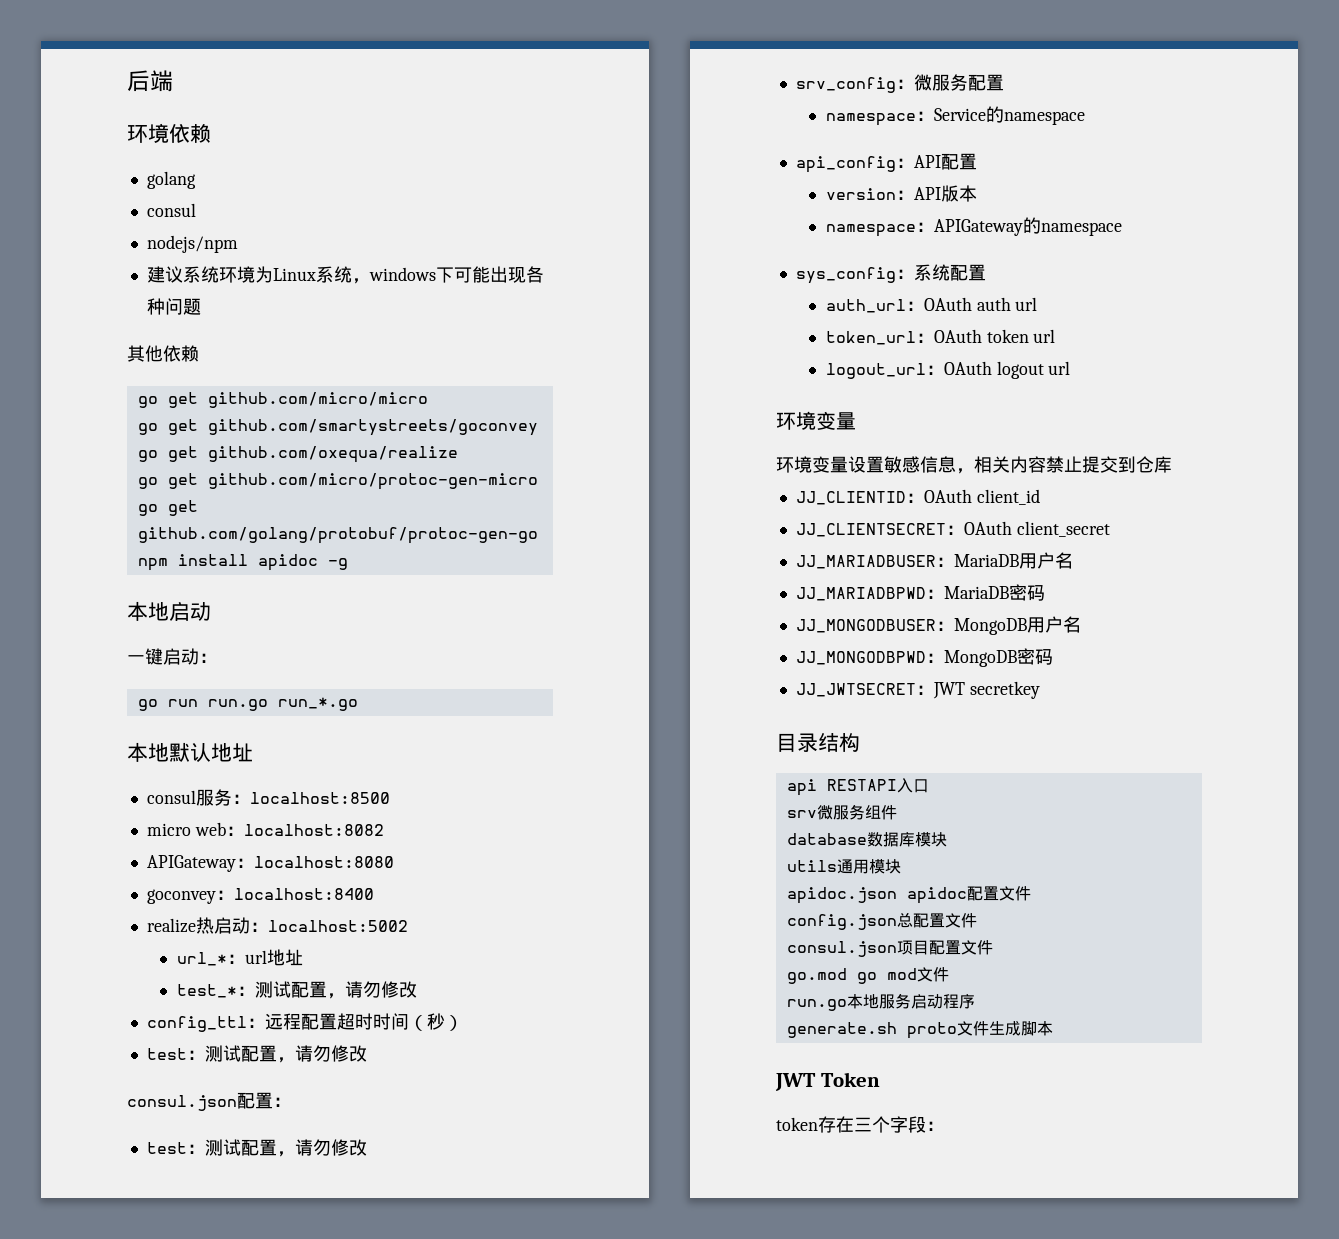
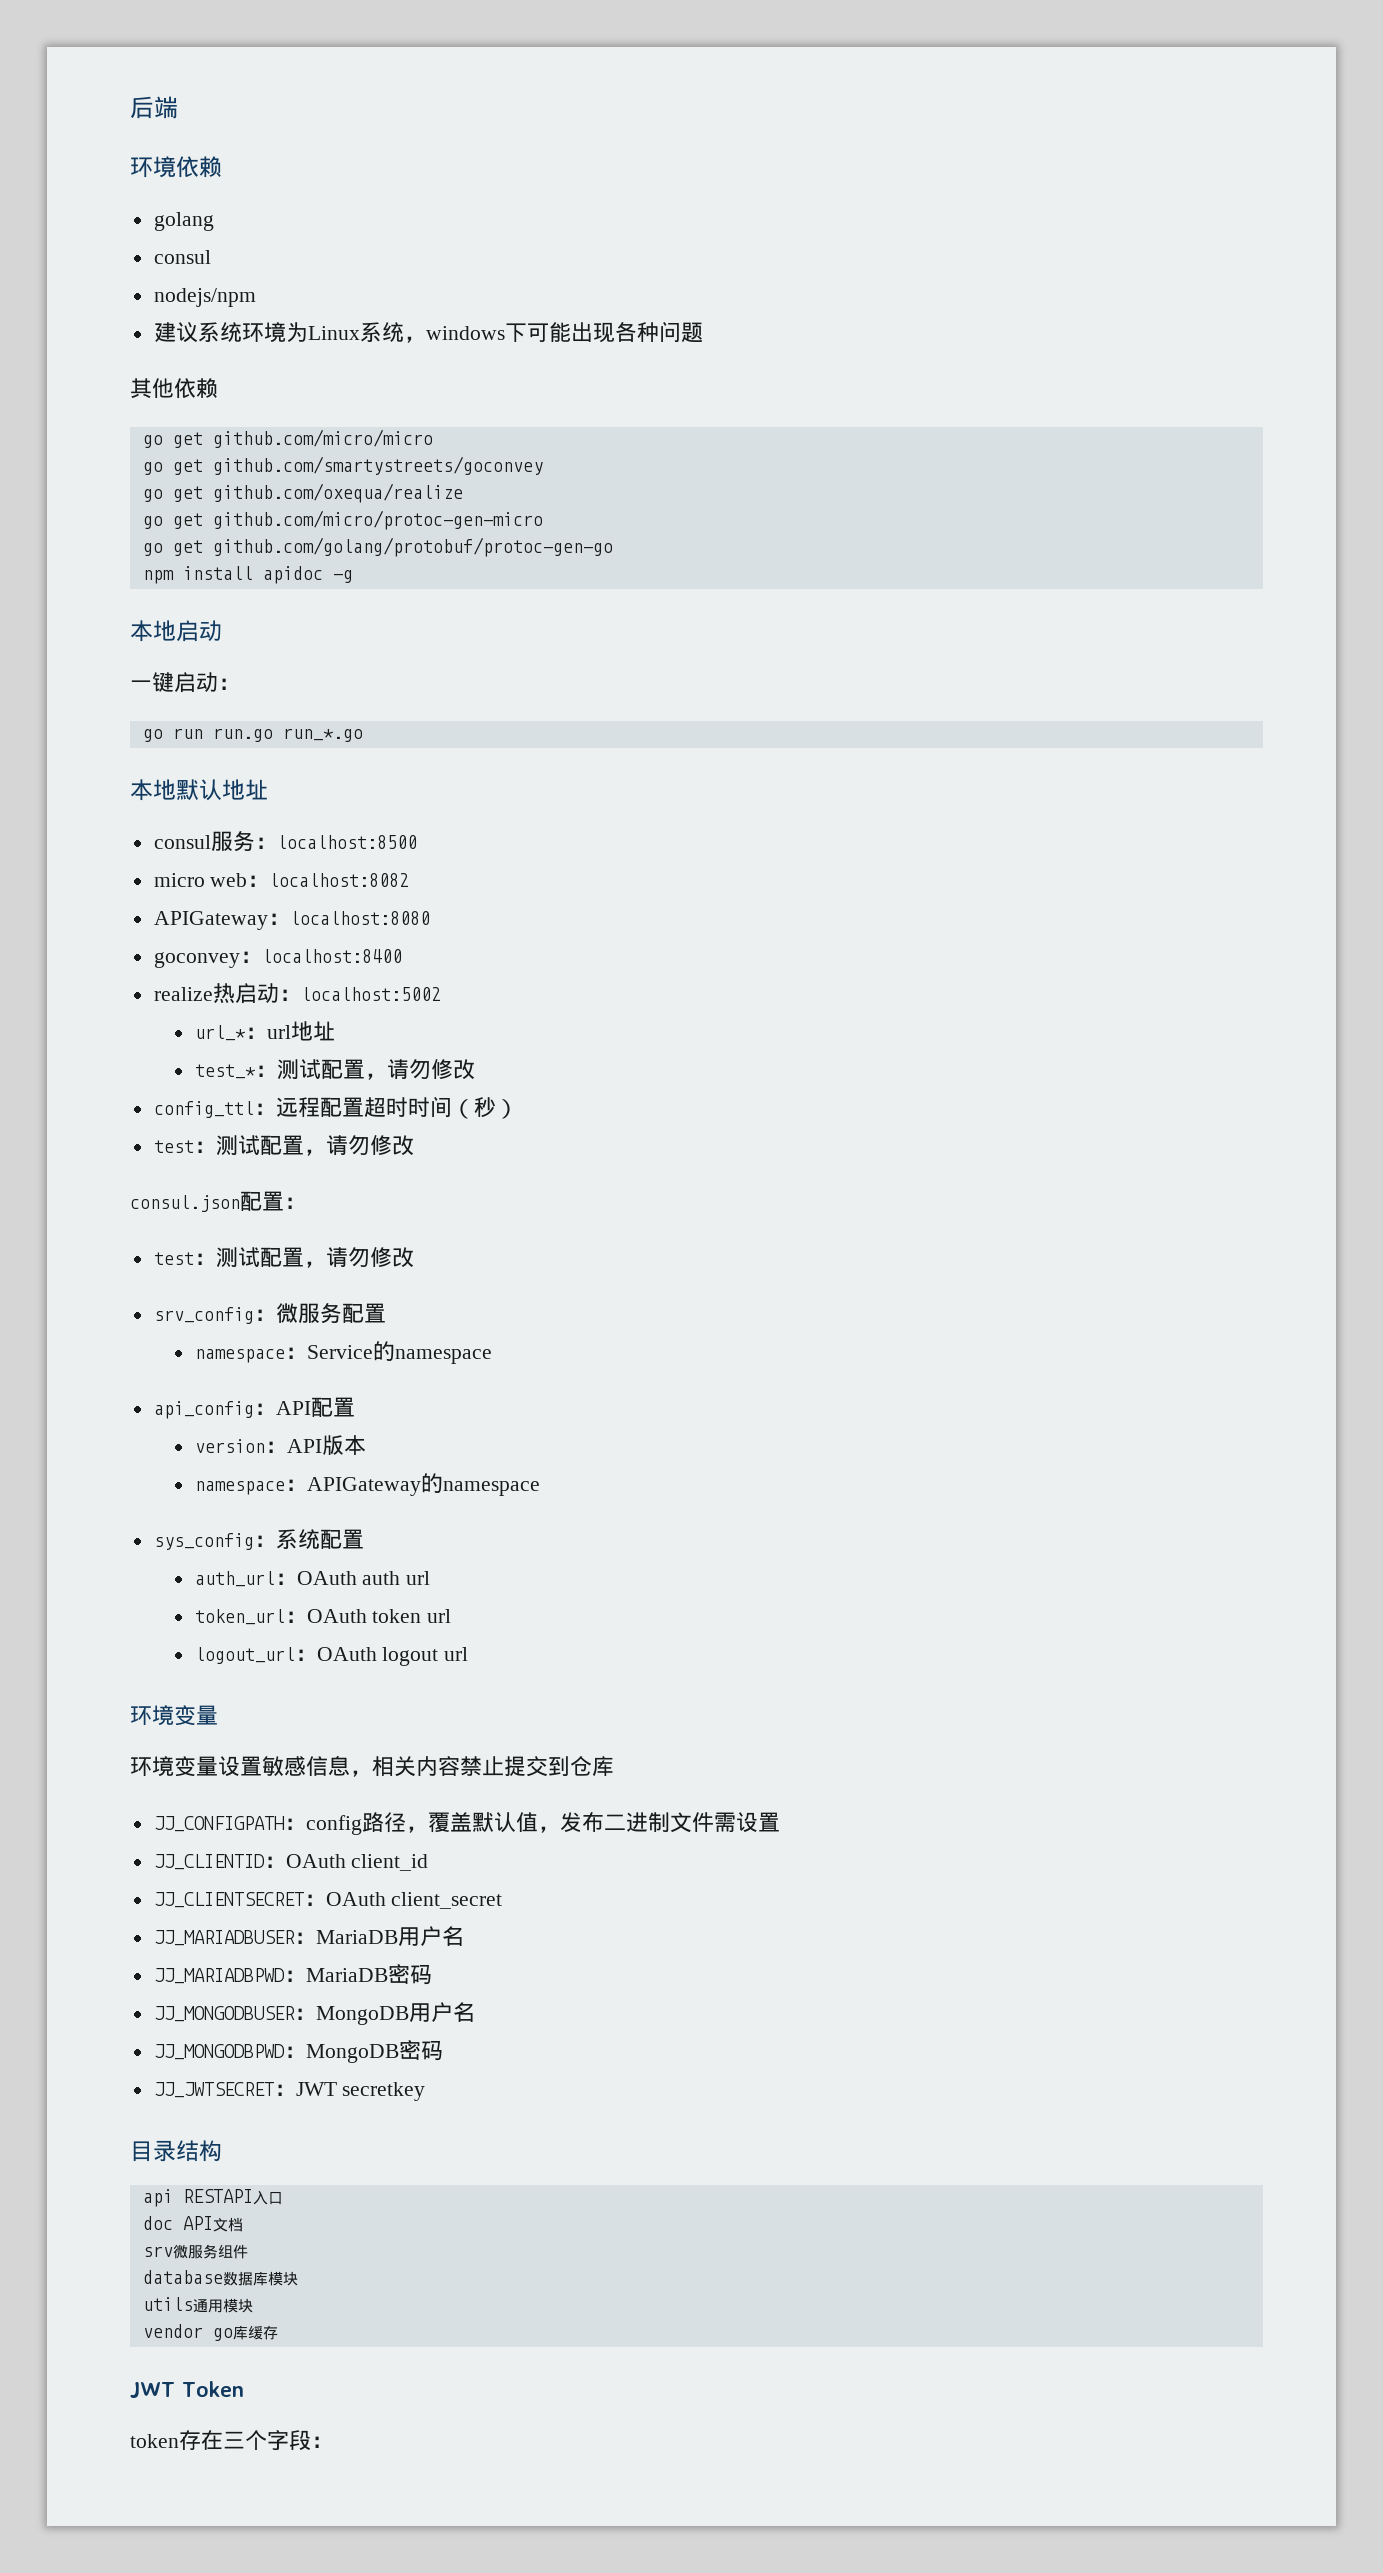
+ JJ_CONFIGPATH：config路径，覆盖默认值，发布二进制文件需设置
+ doc API文档
- apidoc.json apidoc配置文件
- config.json总配置文件
- consul.json项目配置文件
- go.mod go mod文件
- run.go本地服务启动程序
- generate.sh proto文件生成脚本
+ vendor go库缓存

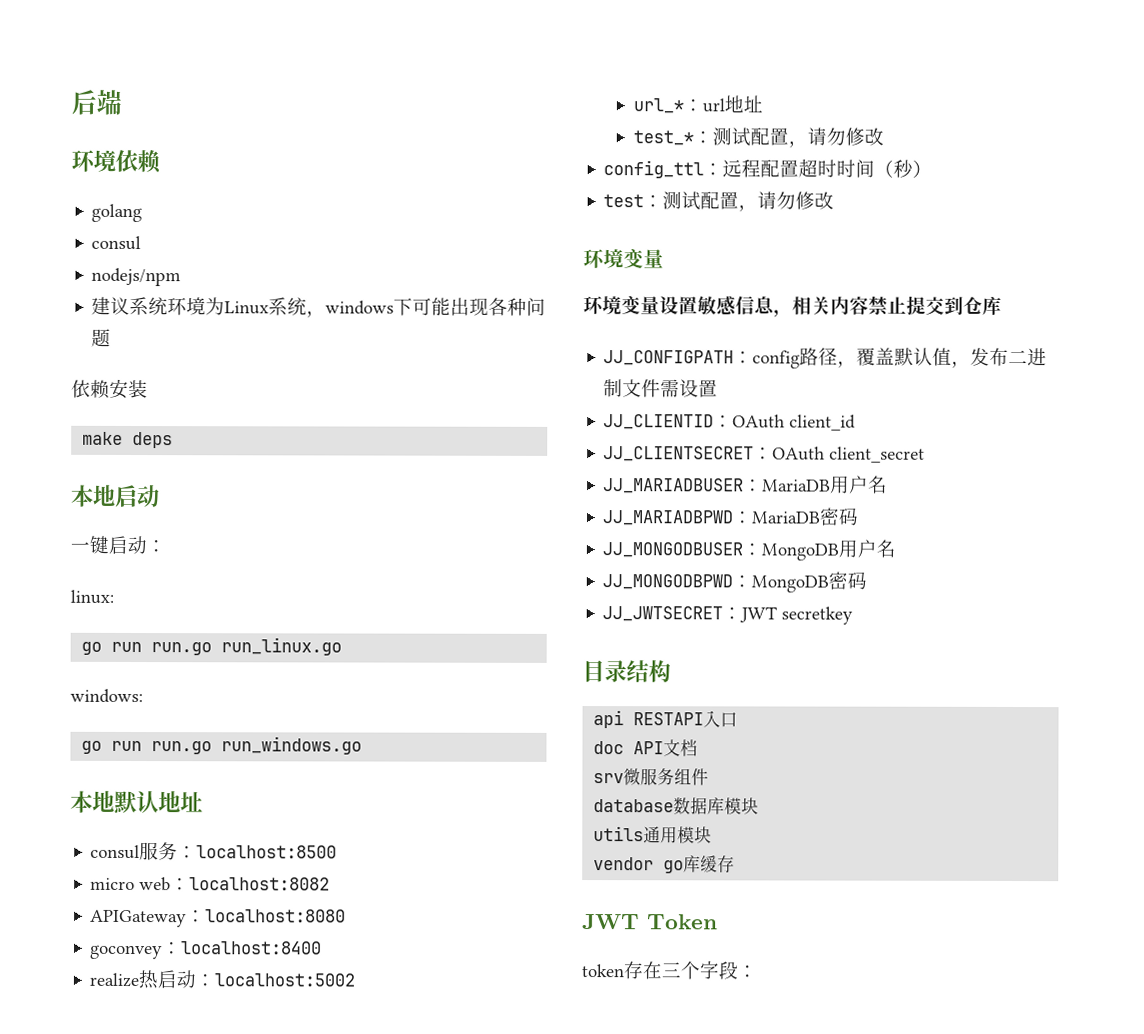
- 其他依赖
- go get github.com/micro/micro
- go get github.com/smartystreets/goconvey
- go get github.com/oxequa/realize
- go get github.com/micro/protoc-gen-micro
- go get github.com/golang/protobuf/protoc-gen-go
- npm install apidoc -g
+ 依赖安装
+ make deps
- go run run.go run_*.go
+ linux:
+ go run run.go run_linux.go
+ windows:
+ go run run.go run_windows.go
- consul.json配置：
- test：测试配置，请勿修改
- srv_config：微服务配置
- namespace：Service的namespace
- api_config：API配置
- version：API版本
- namespace：APIGateway的namespace
- sys_config：系统配置
- auth_url：OAuth auth url
- token_url：OAuth token url
- logout_url：OAuth logout url

